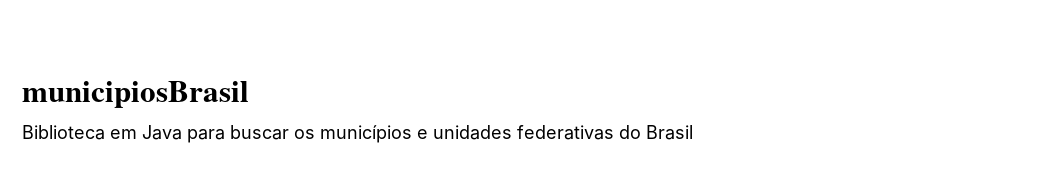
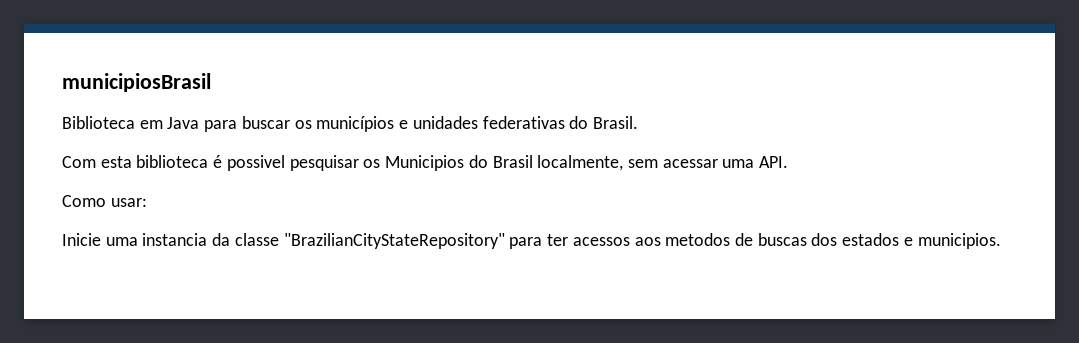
- Biblioteca em Java para buscar os municípios e unidades federativas do Brasil
+ Biblioteca em Java para buscar os municípios e unidades federativas do Brasil.
+ Com esta biblioteca é possivel pesquisar os Municipios do Brasil localmente, sem acessar uma API.
+ Como usar:
+ Inicie uma instancia da classe "BrazilianCityStateRepository" para ter acessos aos metodos de buscas dos estados e municipios.

